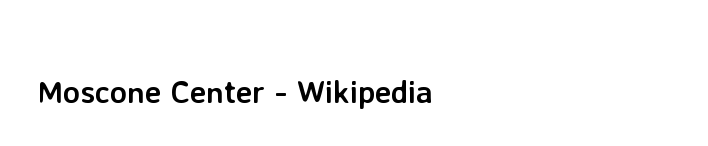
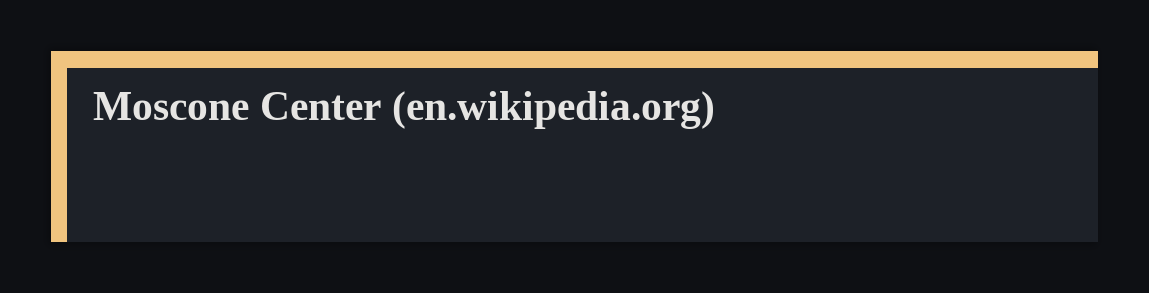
- Moscone Center - Wikipedia
+ Moscone Center (en.wikipedia.org)

